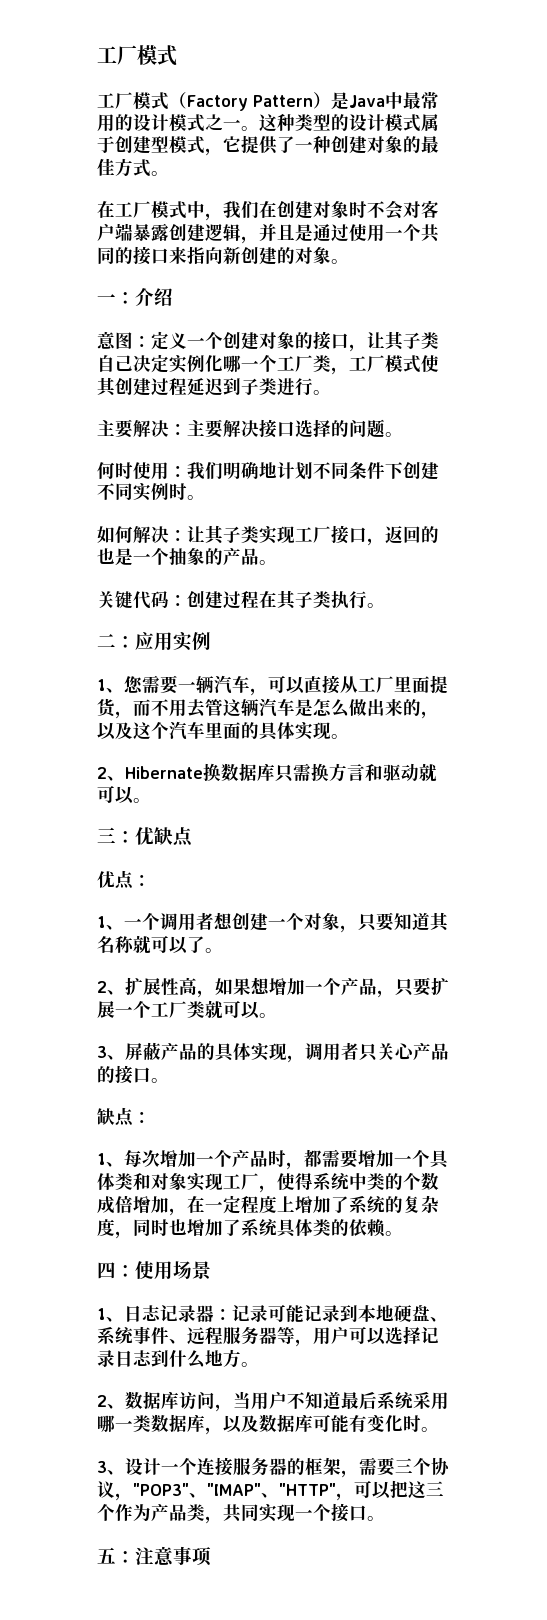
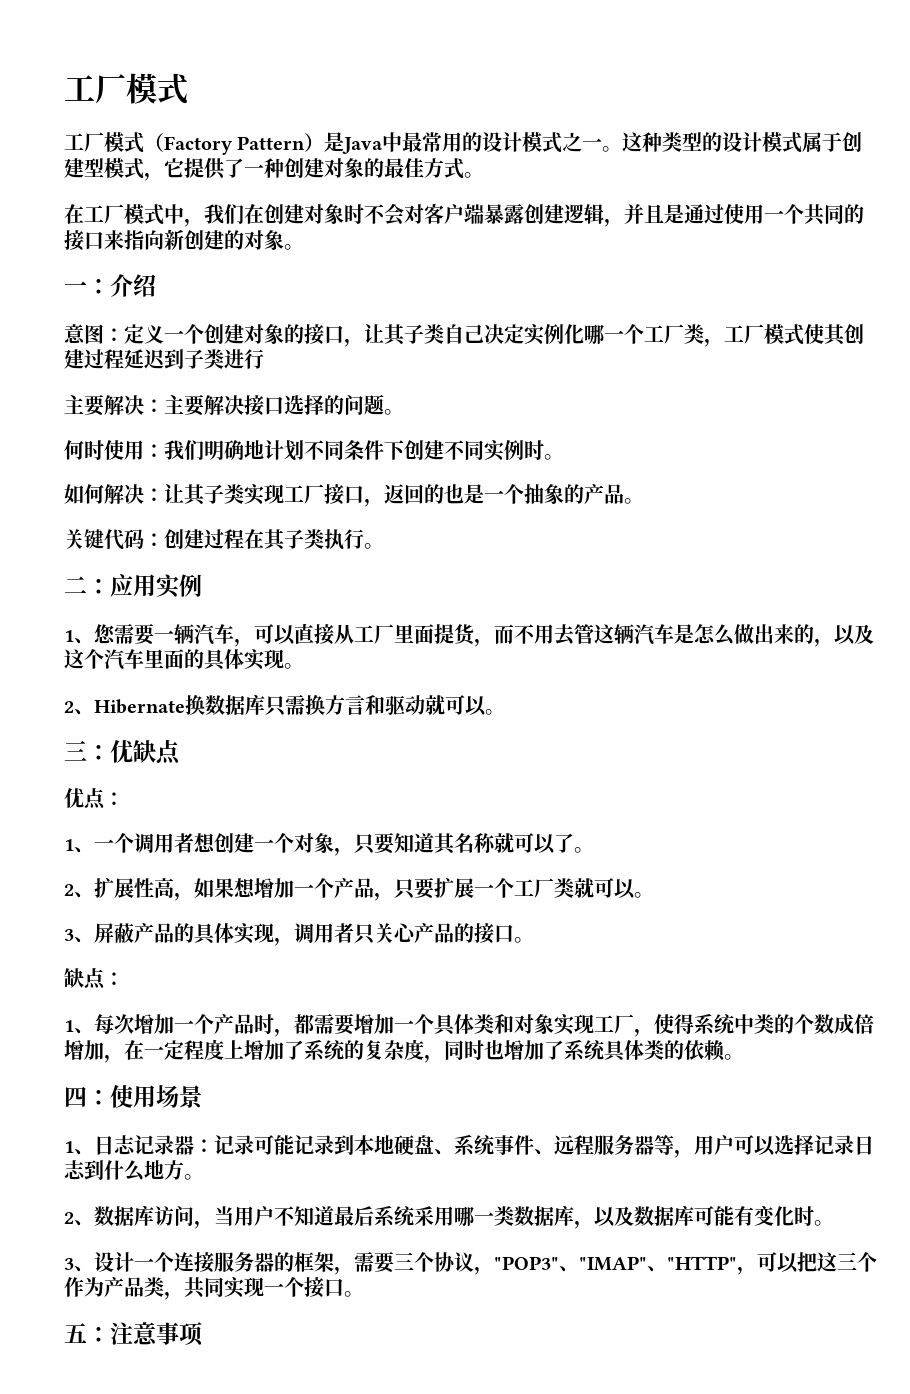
- 意图：定义一个创建对象的接口，让其子类自己决定实例化哪一个工厂类，工厂模式使其创建过程延迟到子类进行。
+ 意图：定义一个创建对象的接口，让其子类自己决定实例化哪一个工厂类，工厂模式使其创建过程延迟到子类进行

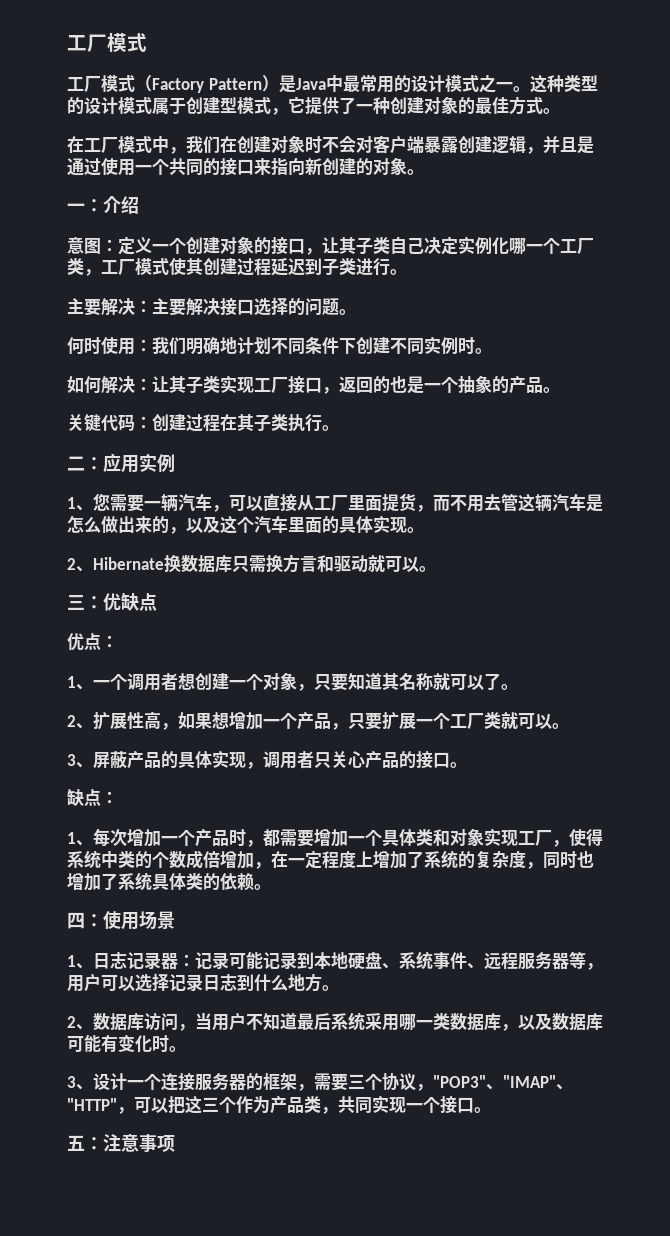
- 意图：定义一个创建对象的接口，让其子类自己决定实例化哪一个工厂类，工厂模式使其创建过程延迟到子类进行
+ 意图：定义一个创建对象的接口，让其子类自己决定实例化哪一个工厂类，工厂模式使其创建过程延迟到子类进行。

